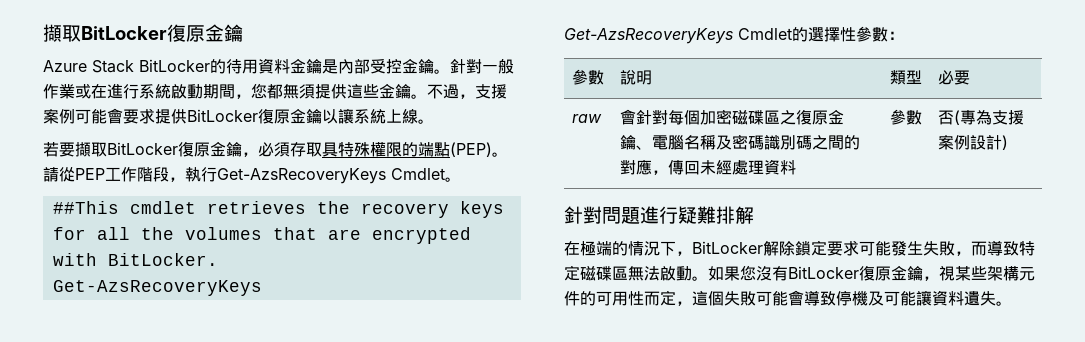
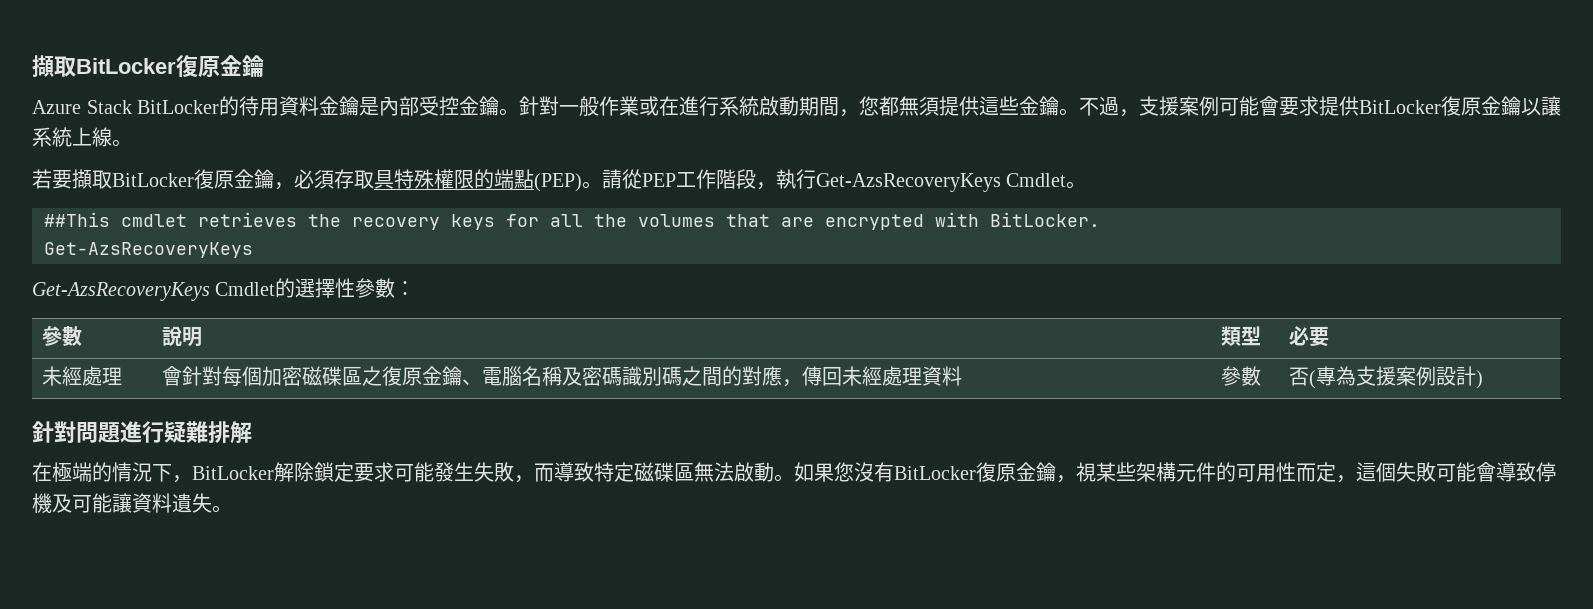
- raw | 會針對每個加密磁碟區之復原金鑰、電腦名稱及密碼識別碼之間的對應，傳回未經處理資料 | 參數 | 否(專為支援案例設計)
+ 未經處理 | 會針對每個加密磁碟區之復原金鑰、電腦名稱及密碼識別碼之間的對應，傳回未經處理資料 | 參數 | 否(專為支援案例設計)

